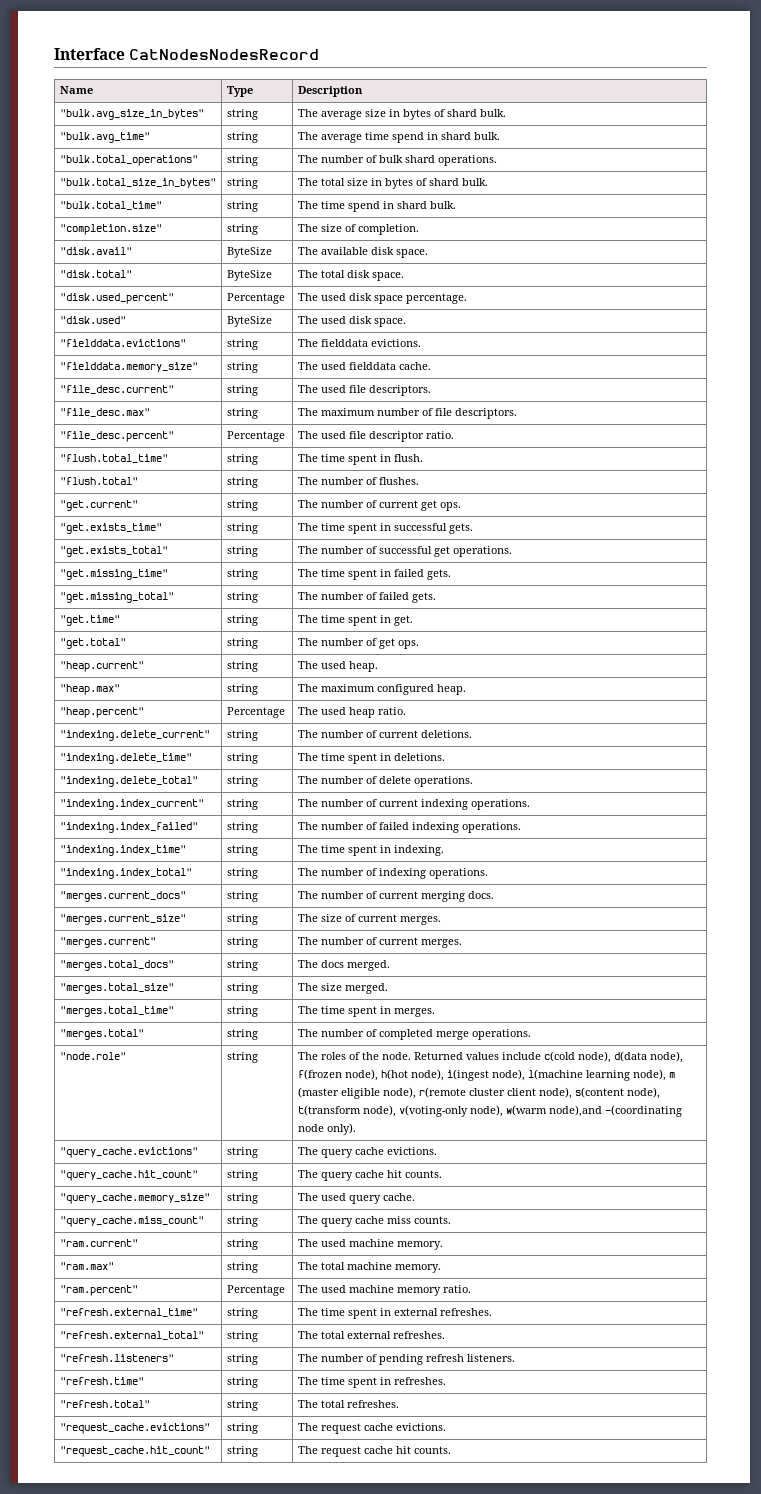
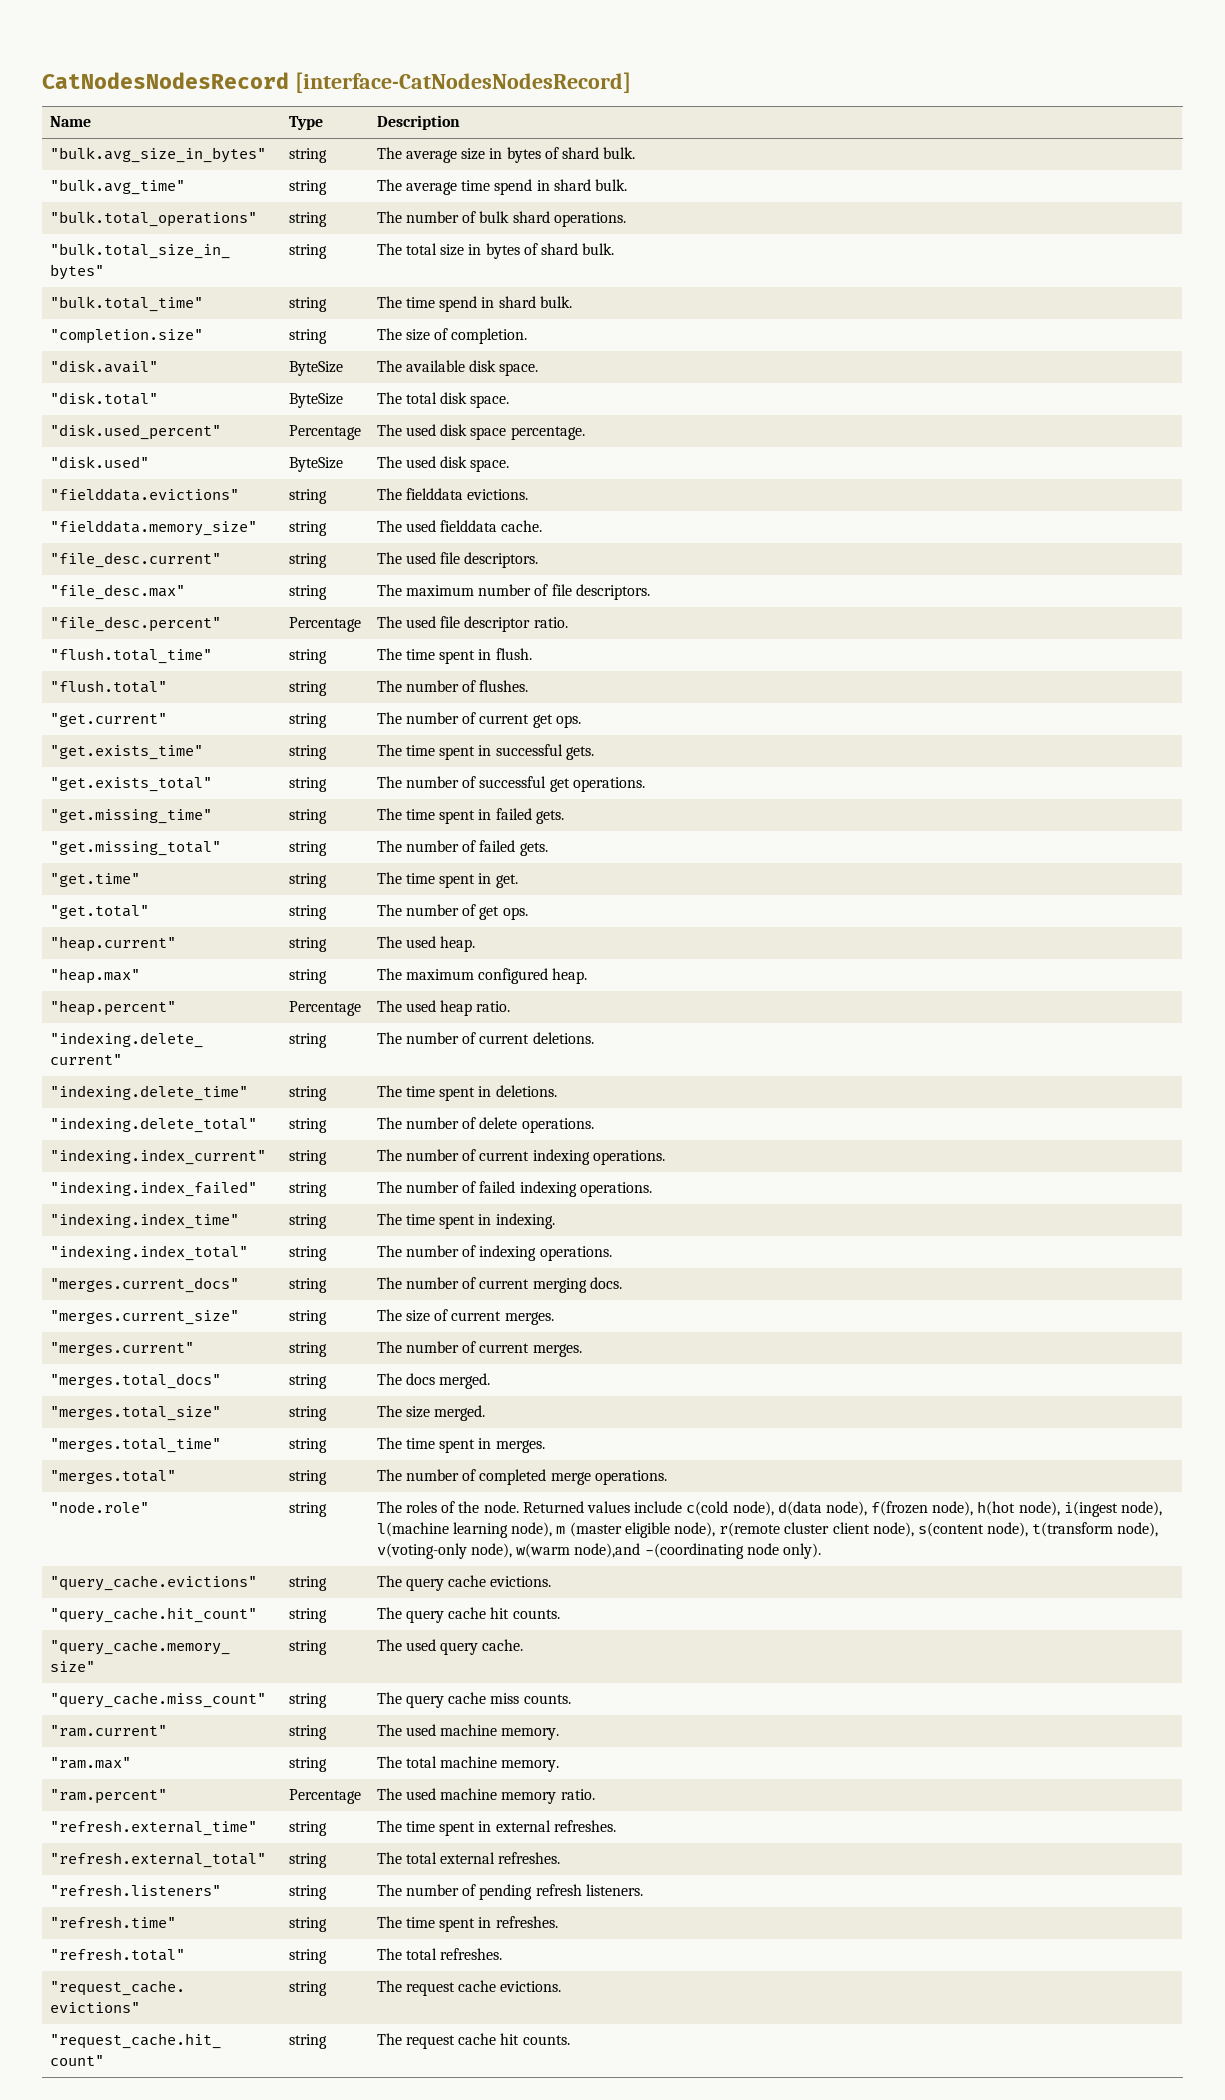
- Interface CatNodesNodesRecord
+ CatNodesNodesRecord [interface-CatNodesNodesRecord]

